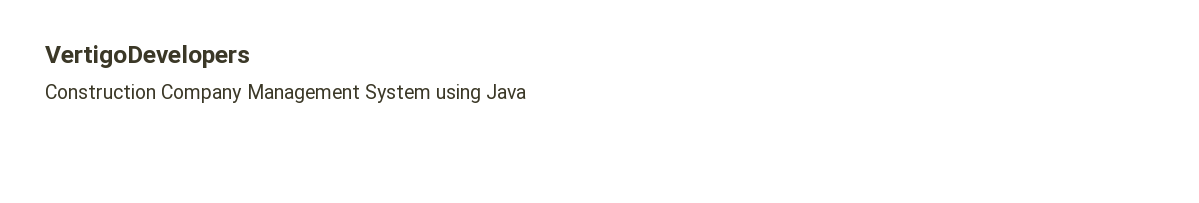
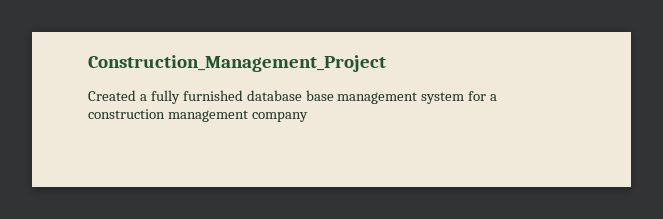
- VertigoDevelopers
- Construction Company Management System using Java
+ Construction_Management_Project
+ Created a fully furnished database base management system for a construction management company

